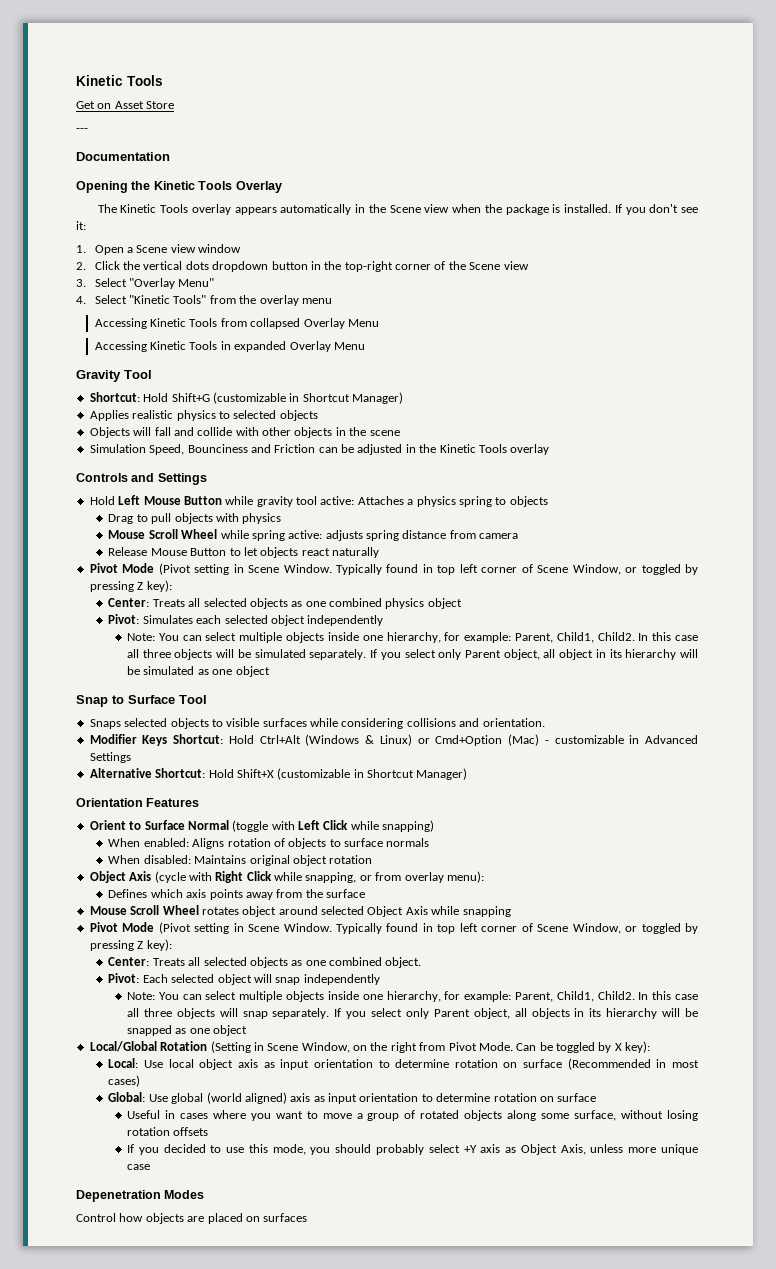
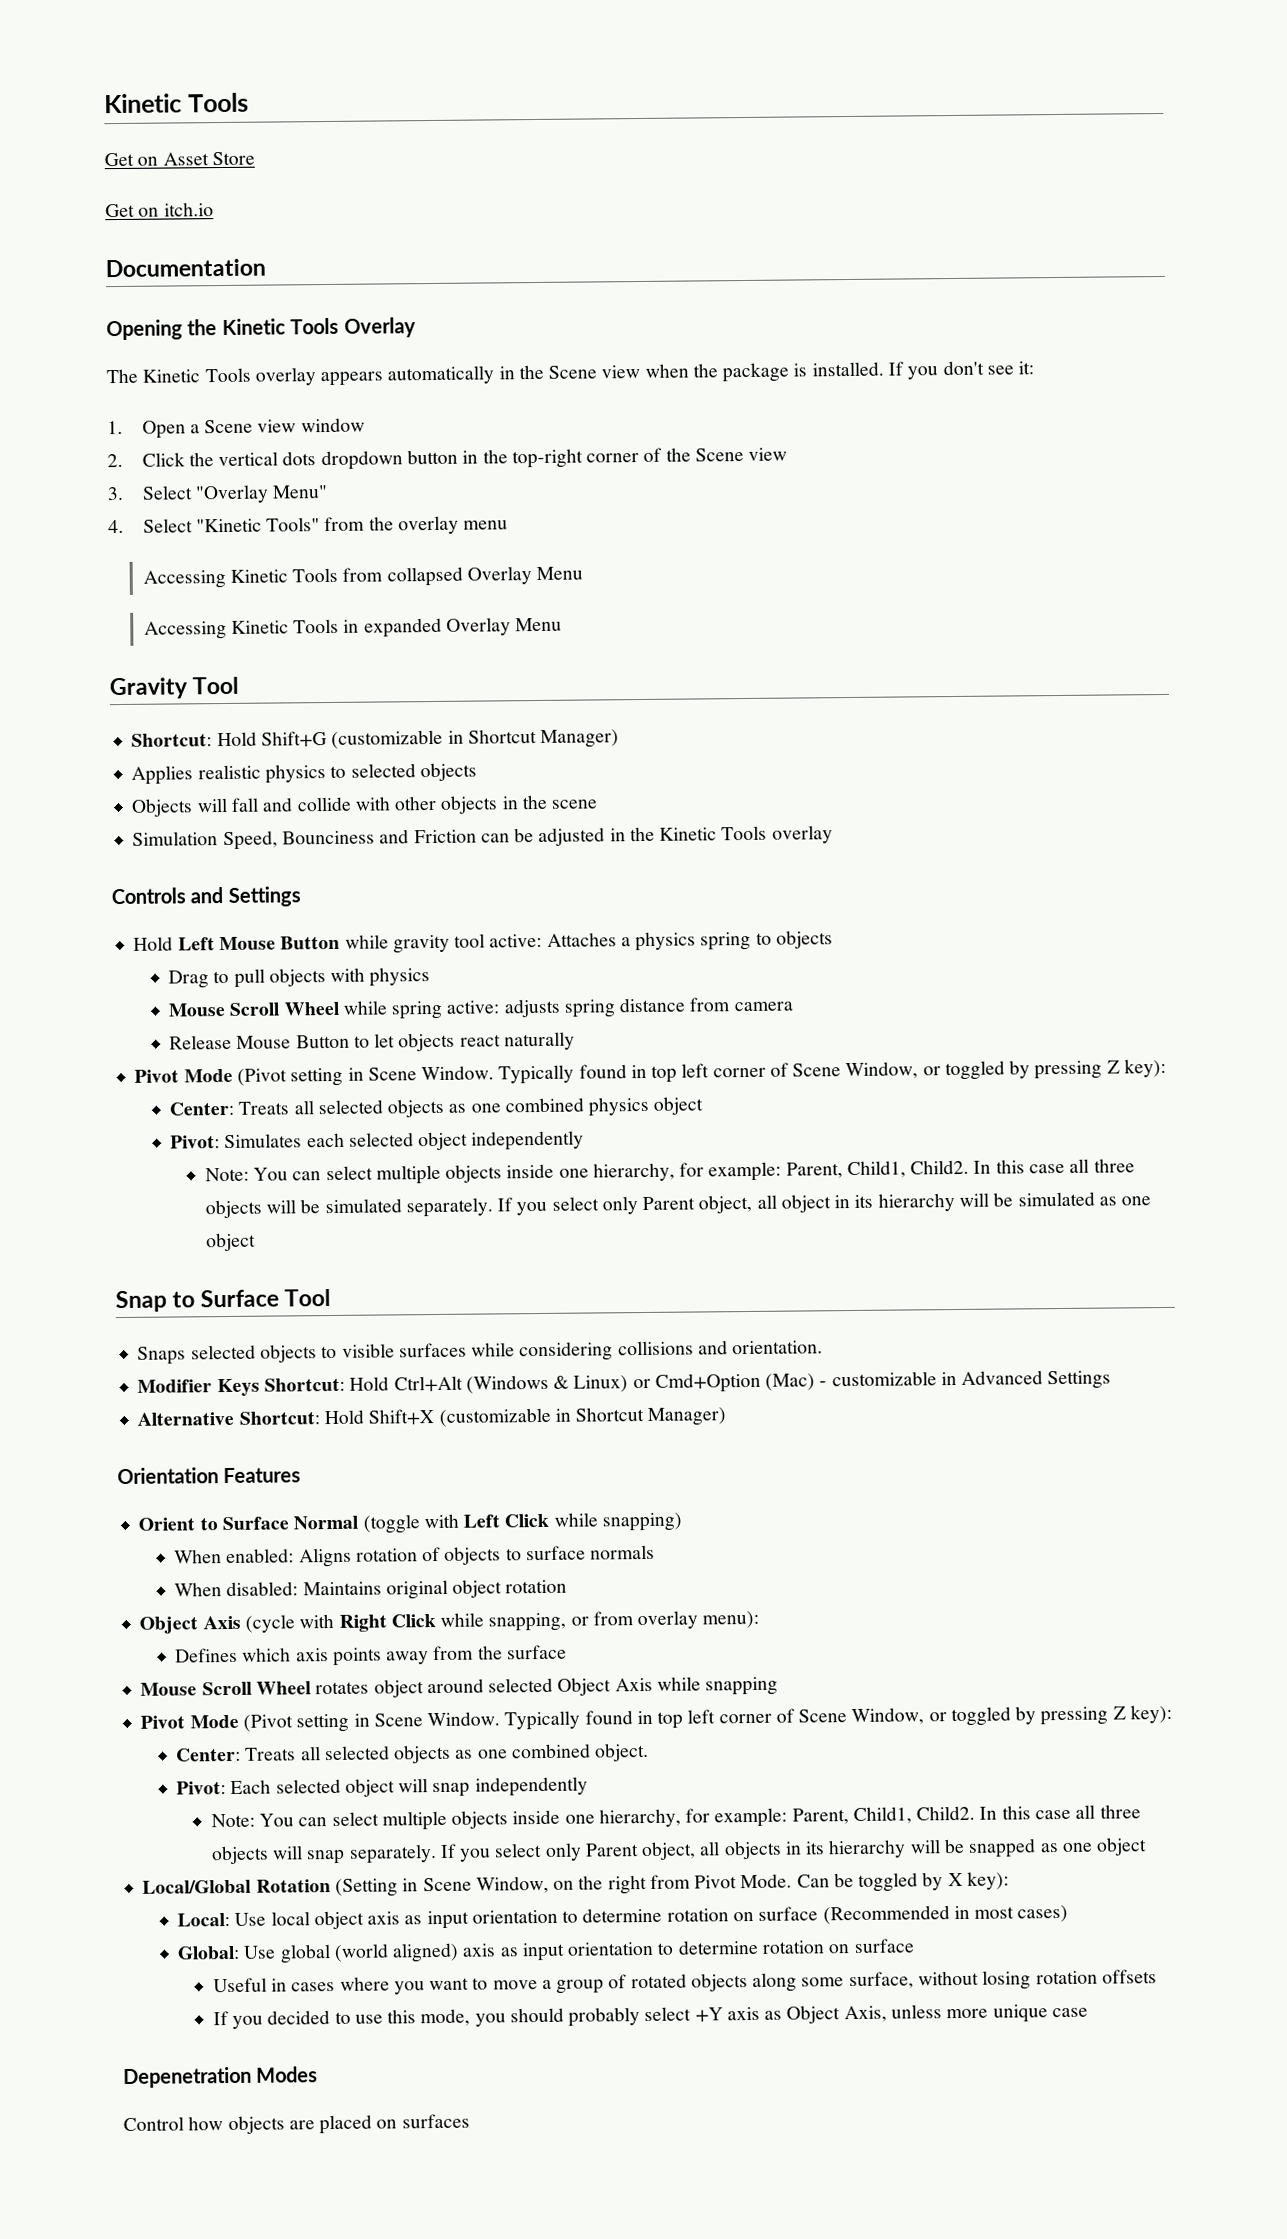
- ---
+ Get on itch.io

